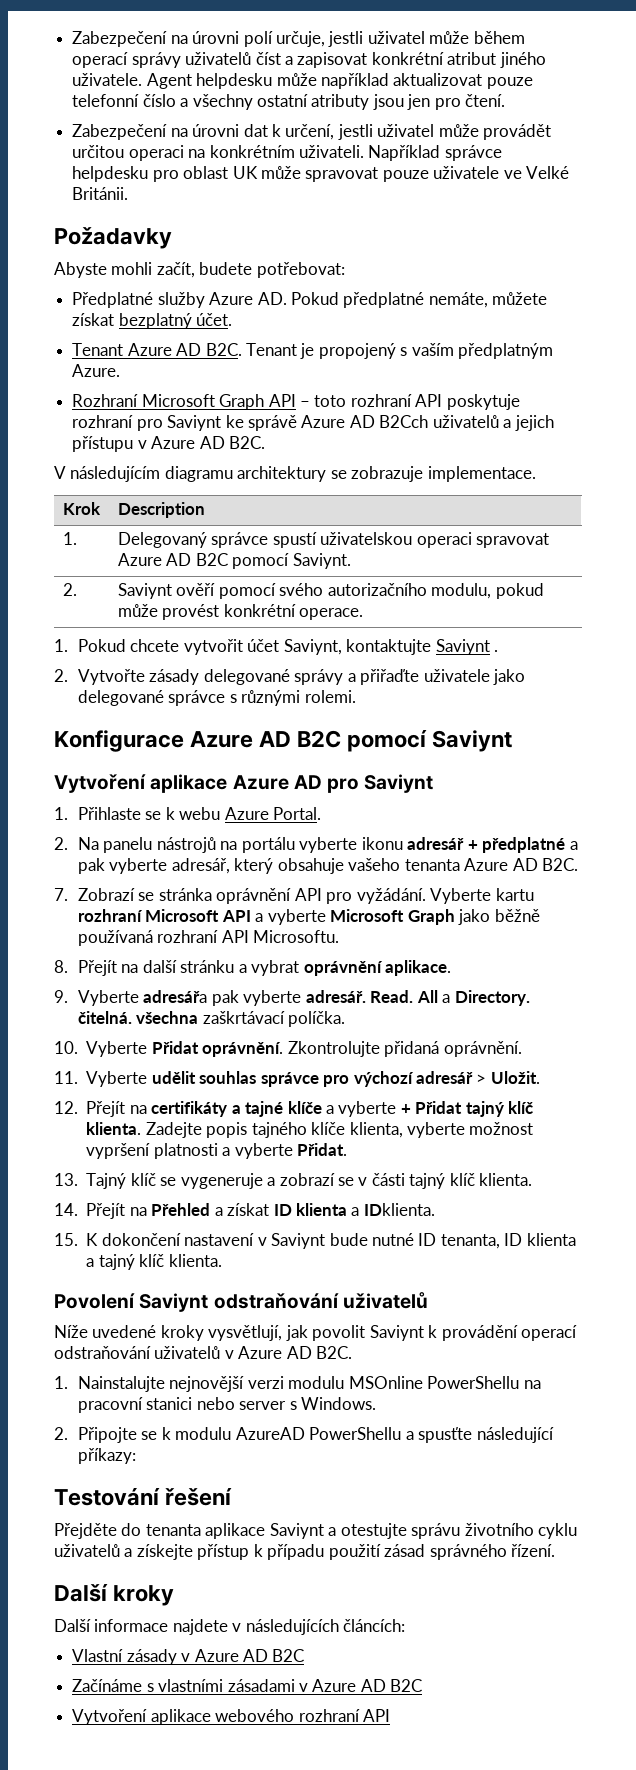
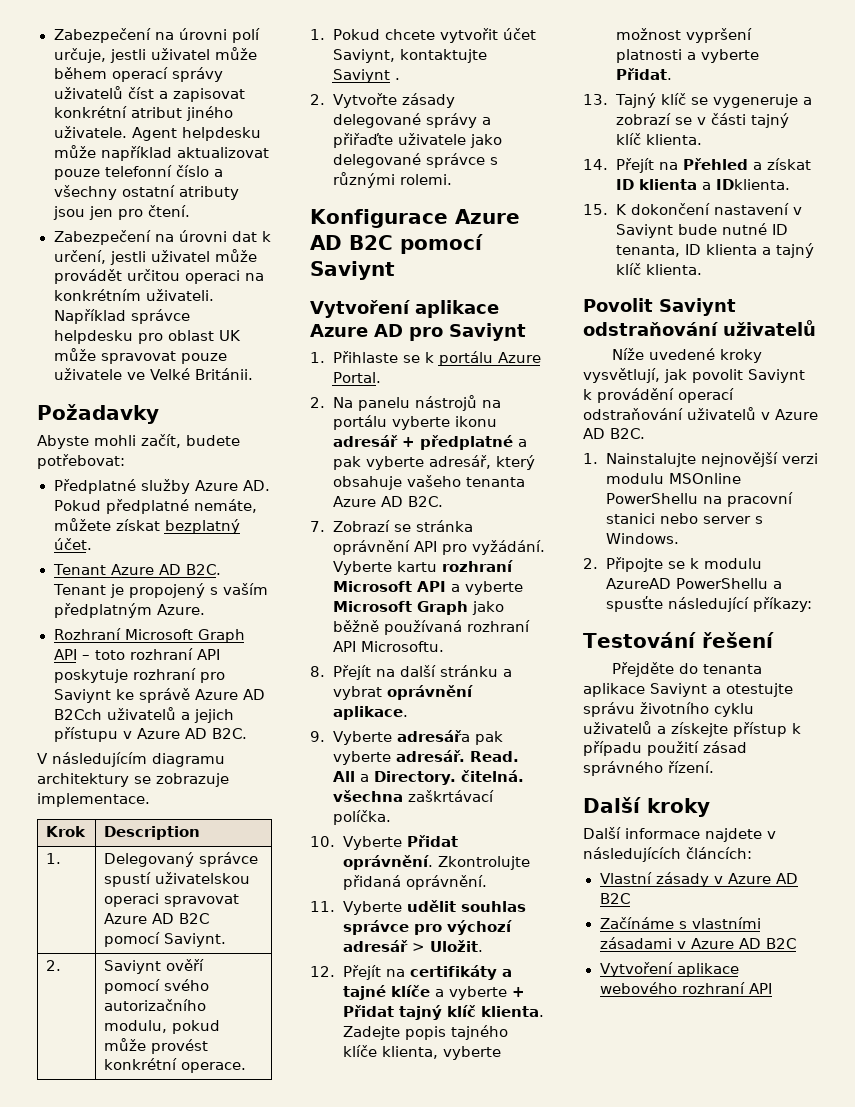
- 1. Přihlaste se k webu Azure Portal.
+ 1. Přihlaste se k portálu Azure Portal.
- Povolení Saviynt odstraňování uživatelů
+ Povolit Saviynt odstraňování uživatelů

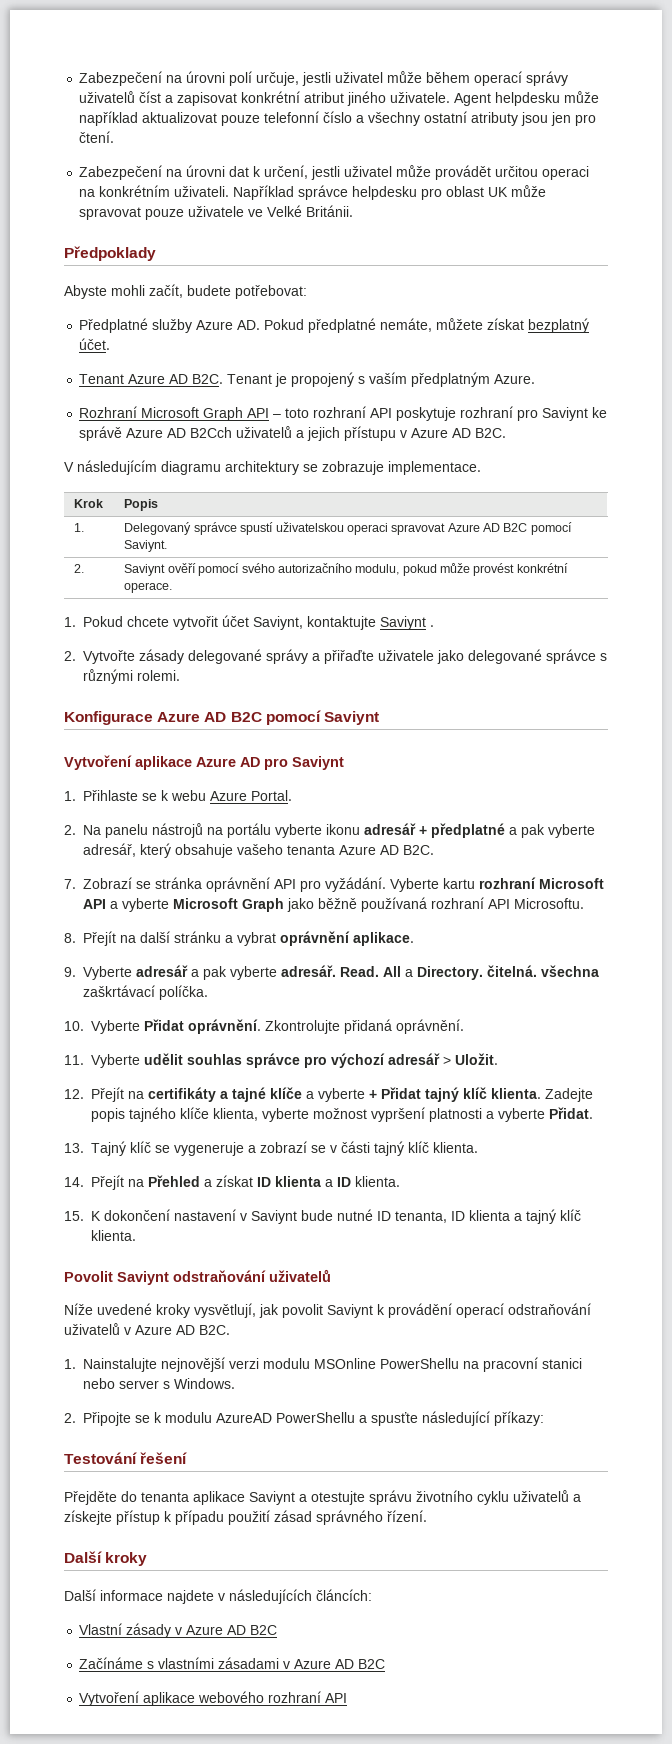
- Požadavky
+ Předpoklady
- Krok | Description
+ Krok | Popis
- 1. Přihlaste se k portálu Azure Portal.
+ 1. Přihlaste se k webu Azure Portal.
- 9. Vyberte adresářa pak vyberte adresář.
+ 9. Vyberte adresář a pak vyberte adresář.
- 14. Přejít na Přehled a získat ID klienta a IDklienta.
+ 14. Přejít na Přehled a získat ID klienta a ID klienta.

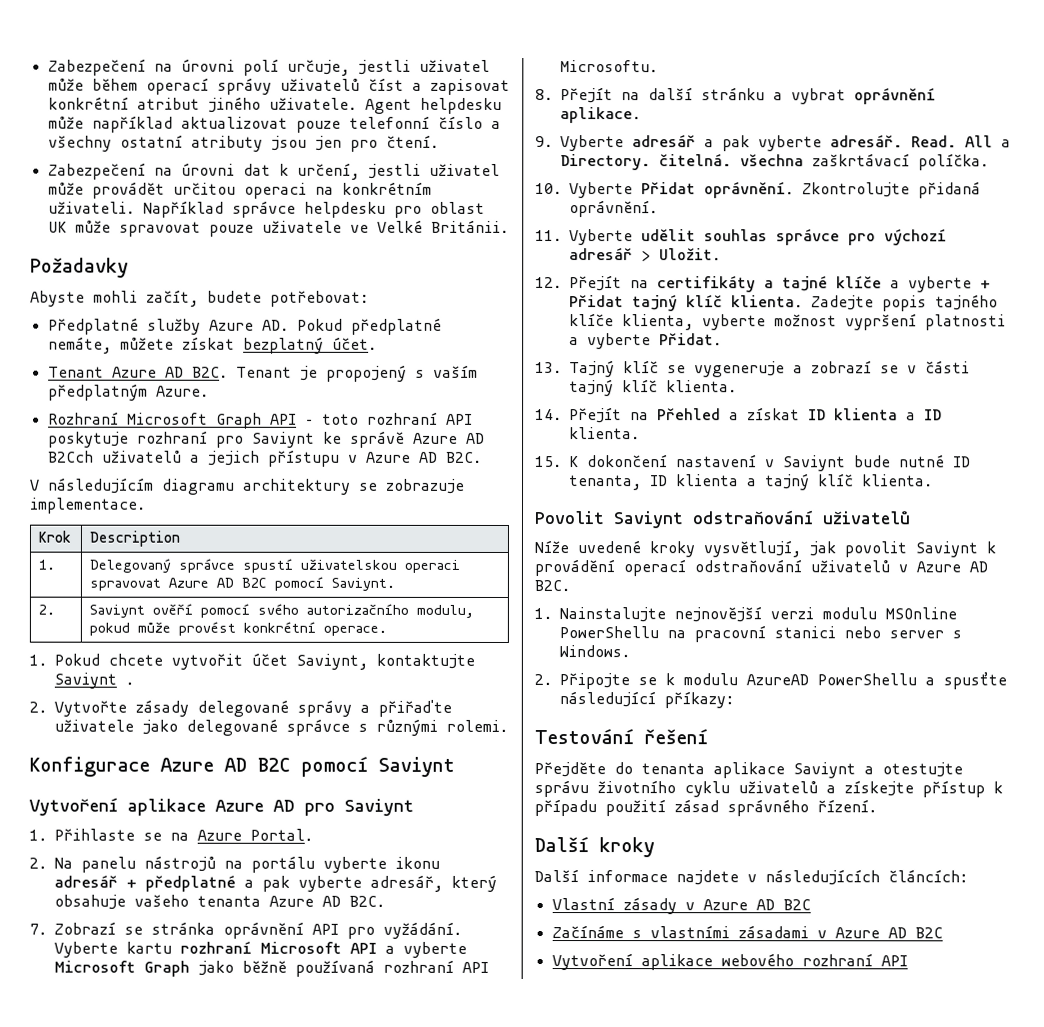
- Předpoklady
+ Požadavky
- Krok | Popis
+ Krok | Description
- 1. Přihlaste se k webu Azure Portal.
+ 1. Přihlaste se na Azure Portal.

